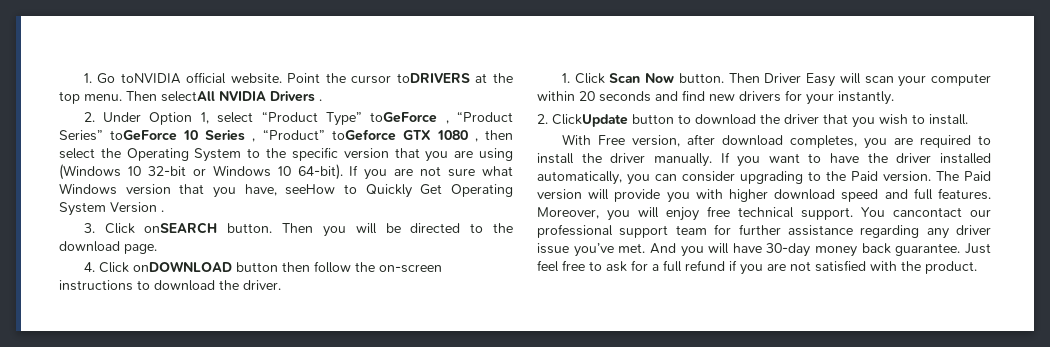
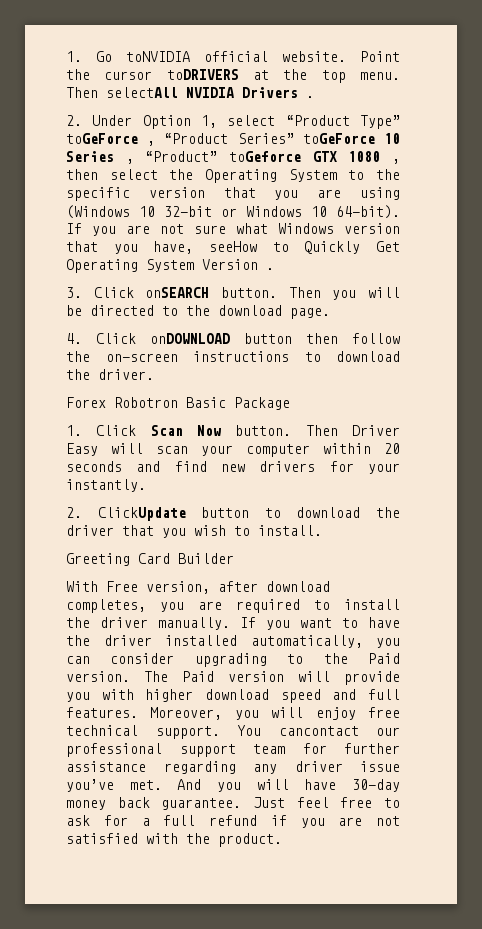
+ Forex Robotron Basic Package
+ Greeting Card Builder

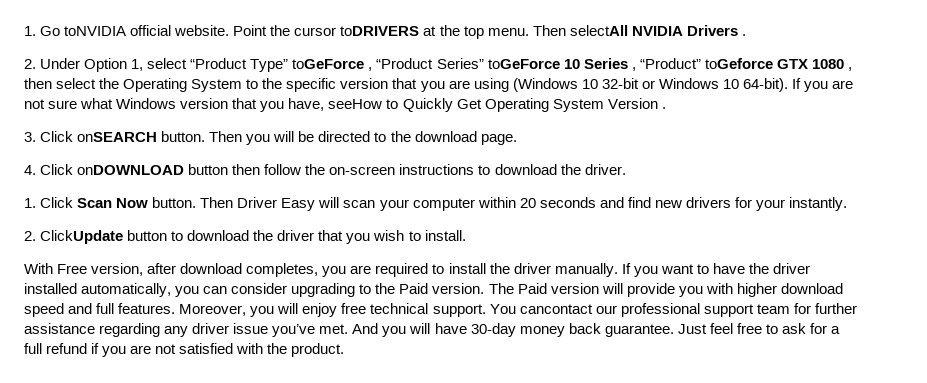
- Forex Robotron Basic Package
- Greeting Card Builder

